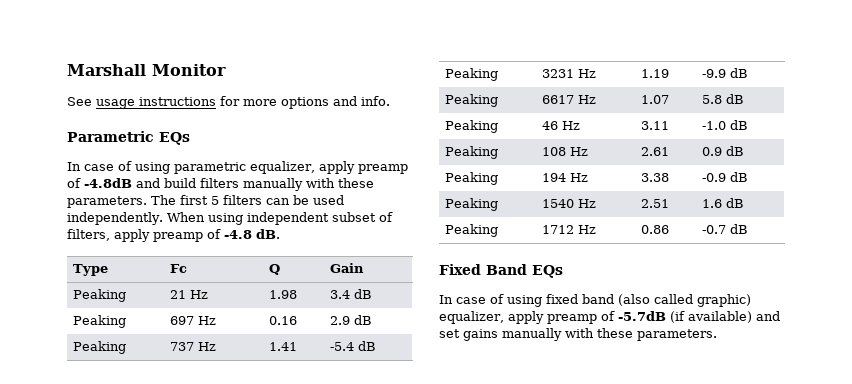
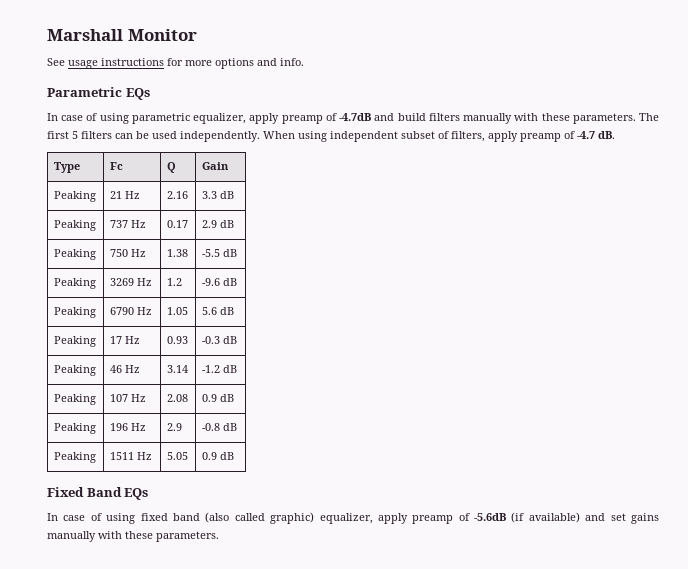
- In case of using parametric equalizer, apply preamp of -4.8dB and build filters manually with these parameters.
+ In case of using parametric equalizer, apply preamp of -4.7dB and build filters manually with these parameters.
- When using independent subset of filters, apply preamp of -4.8 dB.
+ When using independent subset of filters, apply preamp of -4.7 dB.
- Peaking | 21 Hz | 1.98 | 3.4 dB
- Peaking | 697 Hz | 0.16 | 2.9 dB
+ Peaking | 21 Hz | 2.16 | 3.3 dB
- Peaking | 737 Hz | 1.41 | -5.4 dB
- Peaking | 3231 Hz | 1.19 | -9.9 dB
- Peaking | 6617 Hz | 1.07 | 5.8 dB
+ Peaking | 737 Hz | 0.17 | 2.9 dB
+ Peaking | 750 Hz | 1.38 | -5.5 dB
+ Peaking | 3269 Hz | 1.2 | -9.6 dB
+ Peaking | 6790 Hz | 1.05 | 5.6 dB
+ Peaking | 17 Hz | 0.93 | -0.3 dB
- Peaking | 46 Hz | 3.11 | -1.0 dB
- Peaking | 108 Hz | 2.61 | 0.9 dB
+ Peaking | 46 Hz | 3.14 | -1.2 dB
+ Peaking | 107 Hz | 2.08 | 0.9 dB
- Peaking | 194 Hz | 3.38 | -0.9 dB
- Peaking | 1540 Hz | 2.51 | 1.6 dB
- Peaking | 1712 Hz | 0.86 | -0.7 dB
+ Peaking | 196 Hz | 2.9 | -0.8 dB
+ Peaking | 1511 Hz | 5.05 | 0.9 dB
- In case of using fixed band (also called graphic) equalizer, apply preamp of -5.7dB (if available) and set gains manually with these parameters.
+ In case of using fixed band (also called graphic) equalizer, apply preamp of -5.6dB (if available) and set gains manually with these parameters.

